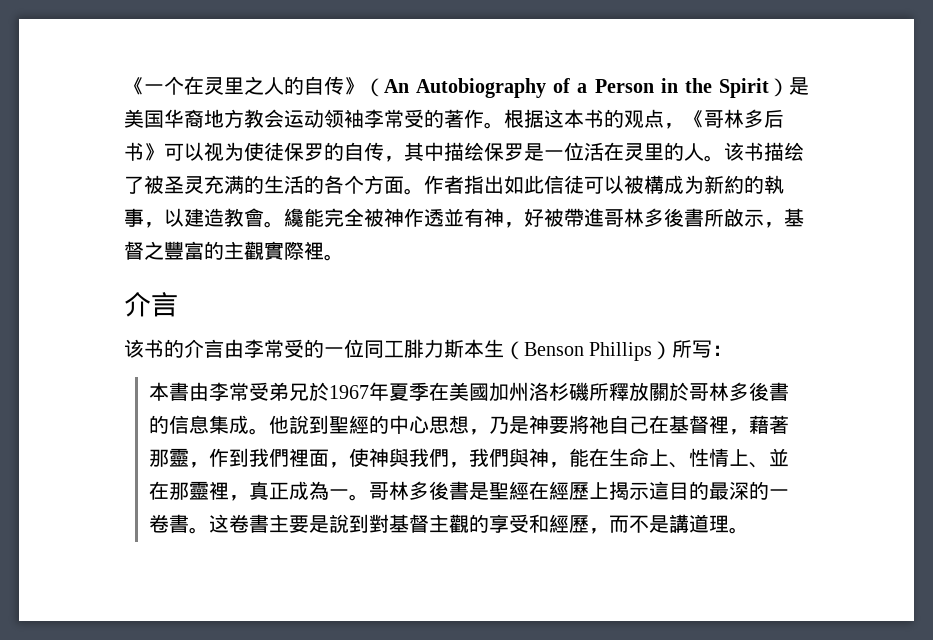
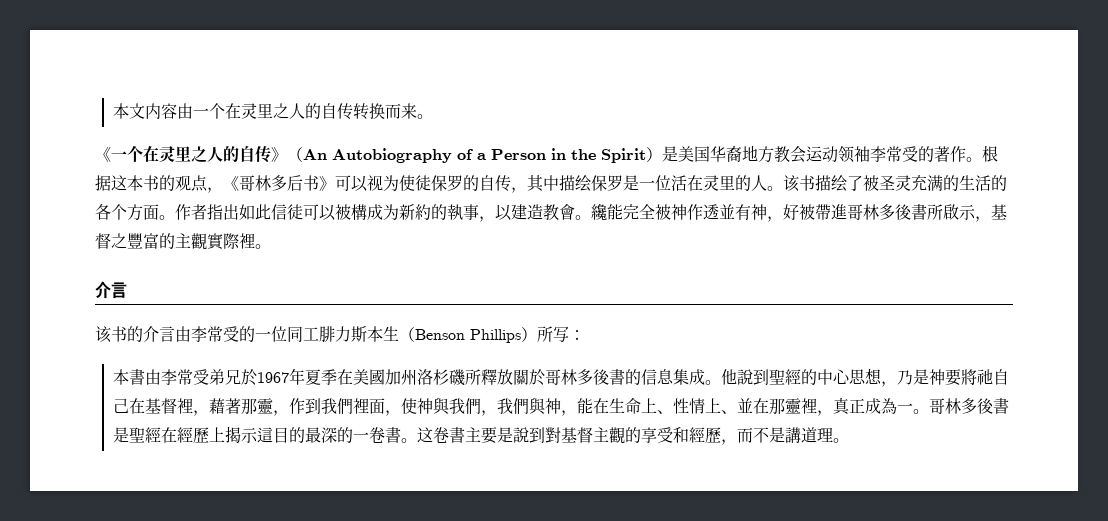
+ 本文内容由一个在灵里之人的自传转换而来。

